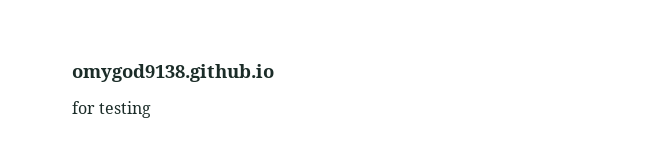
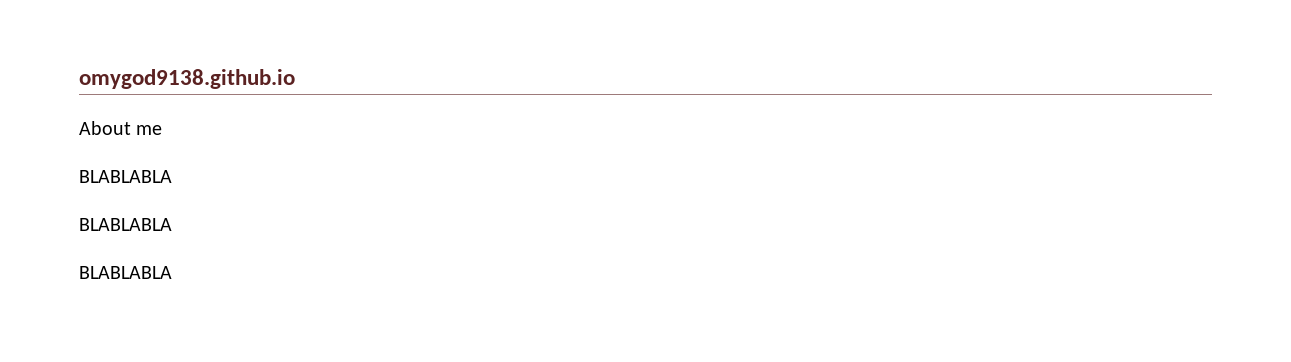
- for testing
+ About me
+ BLABLABLA
+ BLABLABLA
+ BLABLABLA

